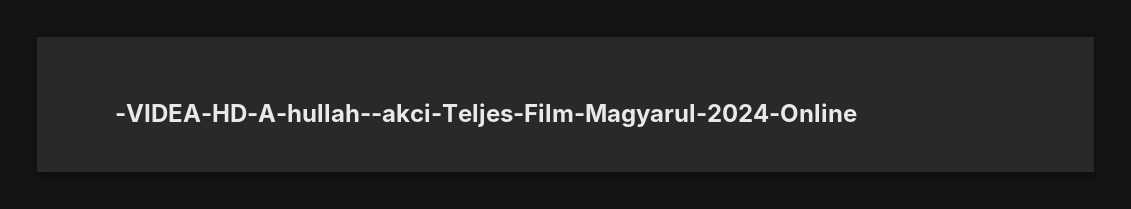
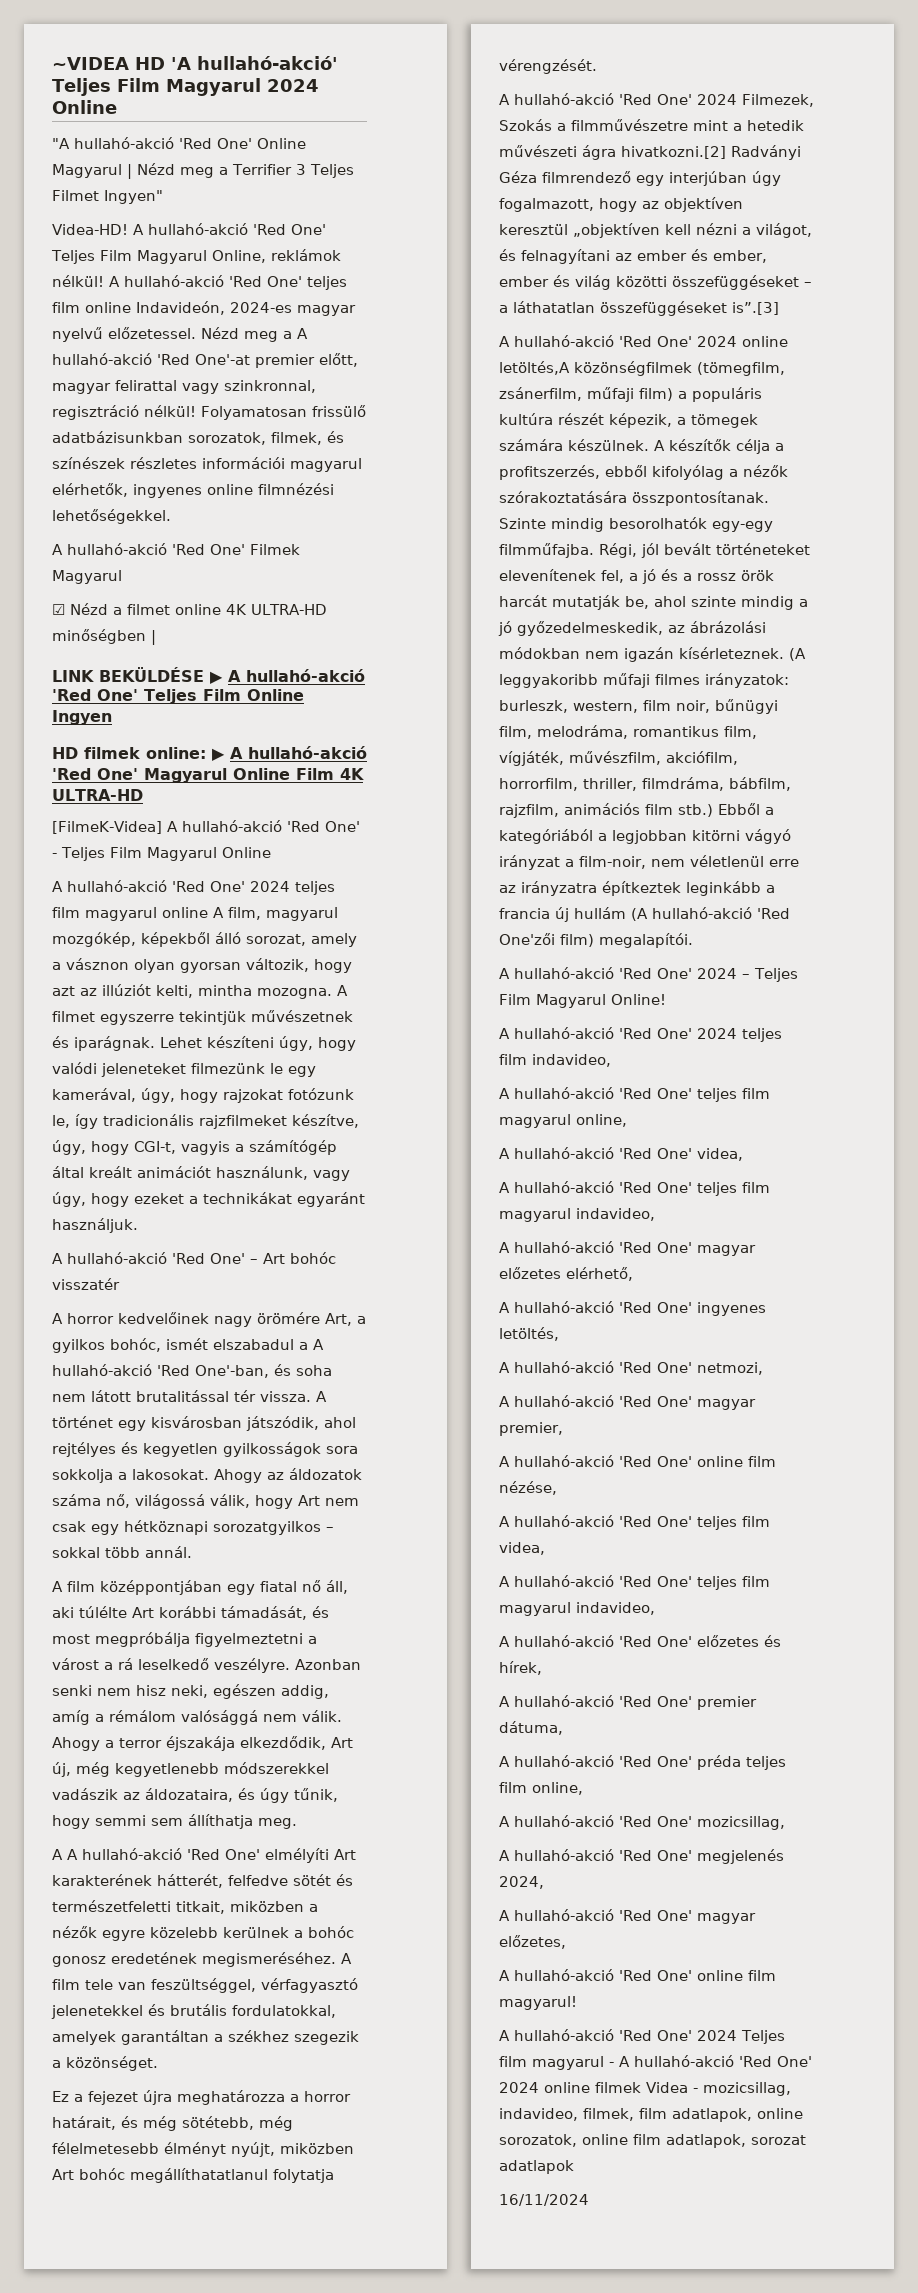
- -VIDEA-HD-A-hullah--akci-Teljes-Film-Magyarul-2024-Online
+ ~VIDEA HD 'A hullahó-akció' Teljes Film Magyarul 2024 Online
+ "A hullahó-akció 'Red One' Online Magyarul | Nézd meg a Terrifier 3 Teljes Filmet Ingyen"
+ Videa-HD! A hullahó-akció 'Red One' Teljes Film Magyarul Online, reklámok nélkül! A hullahó-akció 'Red One' teljes film online Indavideón, 2024-es magyar nyelvű előzetessel. Nézd meg a A hullahó-akció 'Red One'-at premier előtt, magyar felirattal vagy szinkronnal, regisztráció nélkül! Folyamatosan frissülő adatbázisunkban sorozatok, filmek, és színészek részletes információi magyarul elérhetők, ingyenes online filmnézési lehetőségekkel.
+ A hullahó-akció 'Red One' Filmek Magyarul
+ ☑ Nézd a filmet online 4K ULTRA-HD minőségben |
+ LINK BEKÜLDÉSE ▶ A hullahó-akció 'Red One' Teljes Film Online Ingyen
+ HD filmek online: ▶ A hullahó-akció 'Red One' Magyarul Online Film 4K ULTRA-HD
+ [FilmeK-Videa] A hullahó-akció 'Red One' - Teljes Film Magyarul Online
+ A hullahó-akció 'Red One' 2024 teljes film magyarul online A film, magyarul mozgókép, képekből álló sorozat, amely a vásznon olyan gyorsan változik, hogy azt az illúziót kelti, mintha mozogna. A filmet egyszerre tekintjük művészetnek és iparágnak. Lehet készíteni úgy, hogy valódi jeleneteket filmezünk le egy kamerával, úgy, hogy rajzokat fotózunk le, így tradicionális rajzfilmeket készítve, úgy, hogy CGI-t, vagyis a számítógép által kreált animációt használunk, vagy úgy, hogy ezeket a technikákat egyaránt használjuk.
+ A hullahó-akció 'Red One' – Art bohóc visszatér
+ A horror kedvelőinek nagy örömére Art, a gyilkos bohóc, ismét elszabadul a A hullahó-akció 'Red One'-ban, és soha nem látott brutalitással tér vissza. A történet egy kisvárosban játszódik, ahol rejtélyes és kegyetlen gyilkosságok sora sokkolja a lakosokat. Ahogy az áldozatok száma nő, világossá válik, hogy Art nem csak egy hétköznapi sorozatgyilkos – sokkal több annál.
+ A film középpontjában egy fiatal nő áll, aki túlélte Art korábbi támadását, és most megpróbálja figyelmeztetni a várost a rá leselkedő veszélyre. Azonban senki nem hisz neki, egészen addig, amíg a rémálom valósággá nem válik. Ahogy a terror éjszakája elkezdődik, Art új, még kegyetlenebb módszerekkel vadászik az áldozataira, és úgy tűnik, hogy semmi sem állíthatja meg.
+ A A hullahó-akció 'Red One' elmélyíti Art karakterének hátterét, felfedve sötét és természetfeletti titkait, miközben a nézők egyre közelebb kerülnek a bohóc gonosz eredetének megismeréséhez. A film tele van feszültséggel, vérfagyasztó jelenetekkel és brutális fordulatokkal, amelyek garantáltan a székhez szegezik a közönséget.
+ Ez a fejezet újra meghatározza a horror határait, és még sötétebb, még félelmetesebb élményt nyújt, miközben Art bohóc megállíthatatlanul folytatja vérengzését.
+ A hullahó-akció 'Red One' 2024 Filmezek, Szokás a filmművészetre mint a hetedik művészeti ágra hivatkozni.[2] Radványi Géza filmrendező egy interjúban úgy fogalmazott, hogy az objektíven keresztül „objektíven kell nézni a világot, és felnagyítani az ember és ember, ember és világ közötti összefüggéseket – a láthatatlan összefüggéseket is”.[3]
+ A hullahó-akció 'Red One' 2024 online letöltés,A közönségfilmek (tömegfilm, zsánerfilm, műfaji film) a populáris kultúra részét képezik, a tömegek számára készülnek. A készítők célja a profitszerzés, ebből kifolyólag a nézők szórakoztatására összpontosítanak. Szinte mindig besorolhatók egy-egy filmműfajba. Régi, jól bevált történeteket elevenítenek fel, a jó és a rossz örök harcát mutatják be, ahol szinte mindig a jó győzedelmeskedik, az ábrázolási módokban nem igazán kísérleteznek. (A leggyakoribb műfaji filmes irányzatok: burleszk, western, film noir, bűnügyi film, melodráma, romantikus film, vígjáték, művészfilm, akciófilm, horrorfilm, thriller, filmdráma, bábfilm, rajzfilm, animációs film stb.) Ebből a kategóriából a legjobban kitörni vágyó irányzat a film-noir, nem véletlenül erre az irányzatra építkeztek leginkább a francia új hullám (A hullahó-akció 'Red One'zői film) megalapítói.
+ A hullahó-akció 'Red One' 2024 – Teljes Film Magyarul Online!
+ A hullahó-akció 'Red One' 2024 teljes film indavideo,
+ A hullahó-akció 'Red One' teljes film magyarul online,
+ A hullahó-akció 'Red One' videa,
+ A hullahó-akció 'Red One' teljes film magyarul indavideo,
+ A hullahó-akció 'Red One' magyar előzetes elérhető,
+ A hullahó-akció 'Red One' ingyenes letöltés,
+ A hullahó-akció 'Red One' netmozi,
+ A hullahó-akció 'Red One' magyar premier,
+ A hullahó-akció 'Red One' online film nézése,
+ A hullahó-akció 'Red One' teljes film videa,
+ A hullahó-akció 'Red One' teljes film magyarul indavideo,
+ A hullahó-akció 'Red One' előzetes és hírek,
+ A hullahó-akció 'Red One' premier dátuma,
+ A hullahó-akció 'Red One' préda teljes film online,
+ A hullahó-akció 'Red One' mozicsillag,
+ A hullahó-akció 'Red One' megjelenés 2024,
+ A hullahó-akció 'Red One' magyar előzetes,
+ A hullahó-akció 'Red One' online film magyarul!
+ A hullahó-akció 'Red One' 2024 Teljes film magyarul - A hullahó-akció 'Red One' 2024 online filmek Videa - mozicsillag, indavideo, filmek, film adatlapok, online sorozatok, online film adatlapok, sorozat adatlapok
+ 16/11/2024

